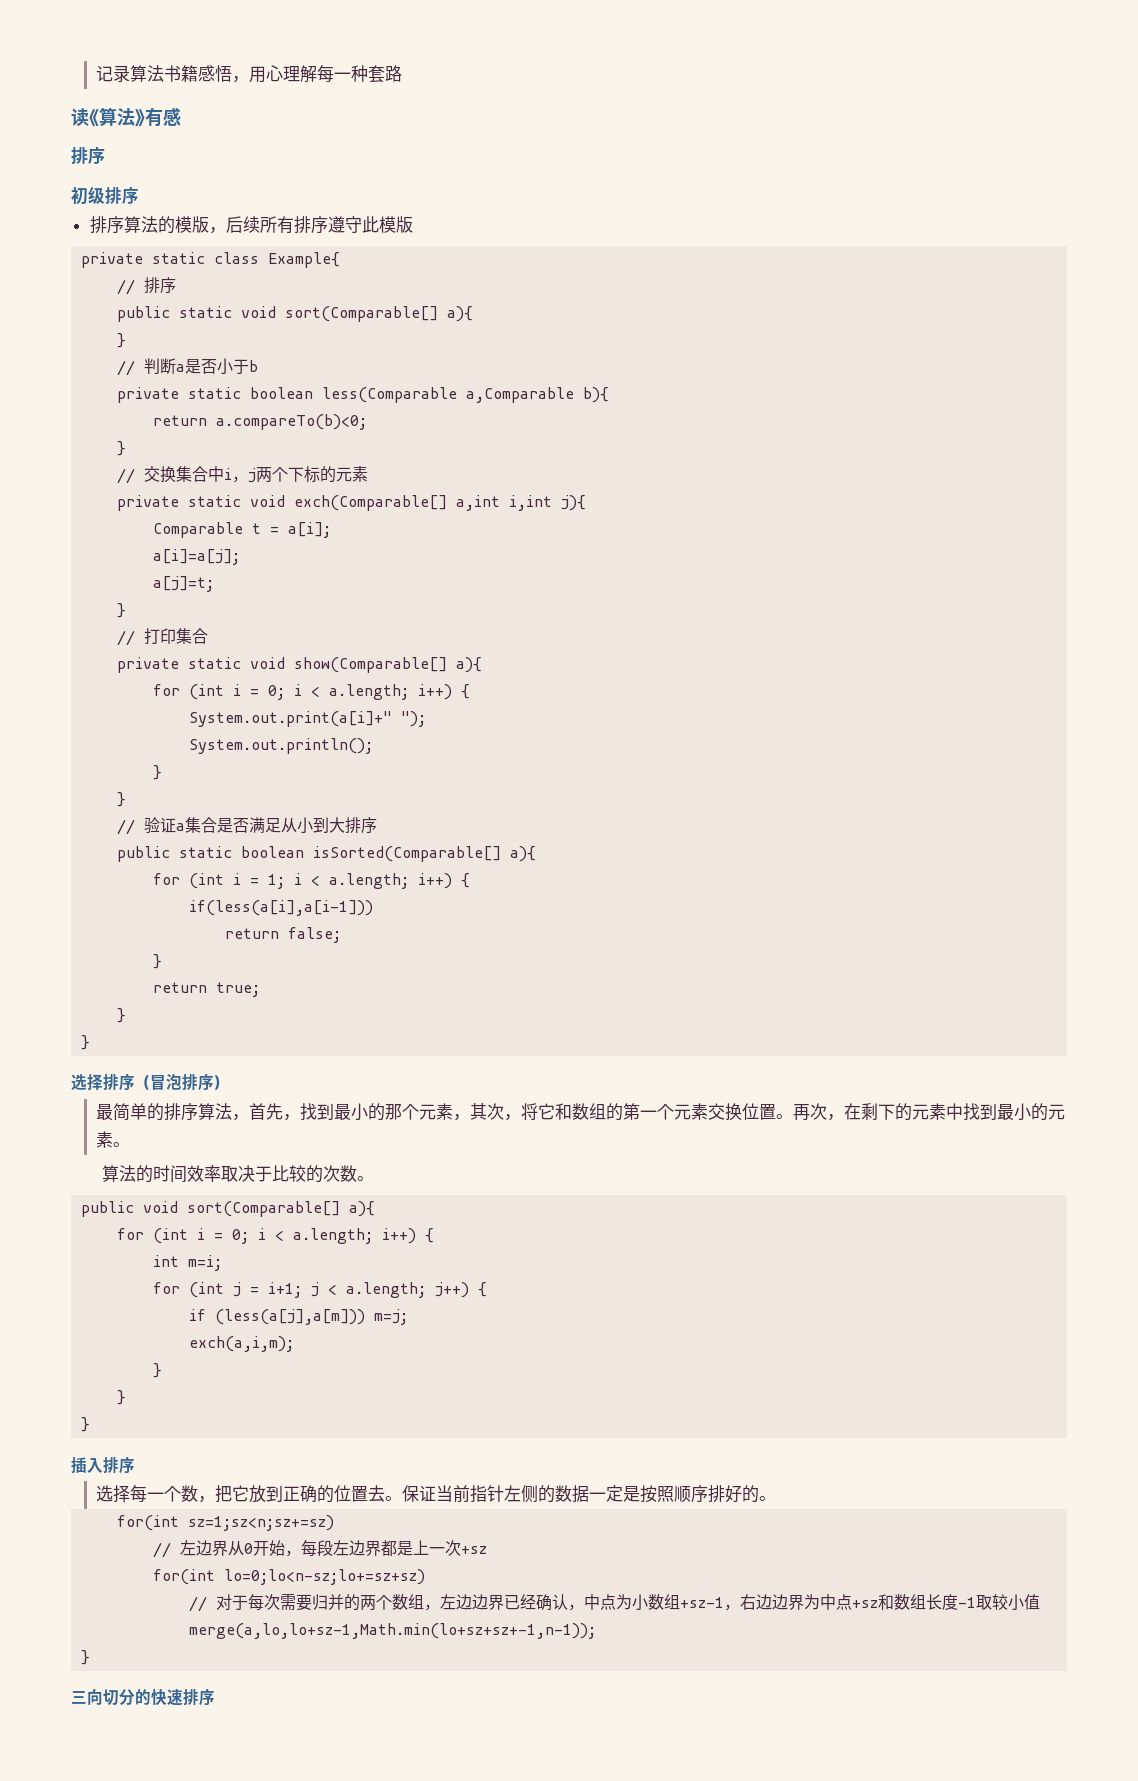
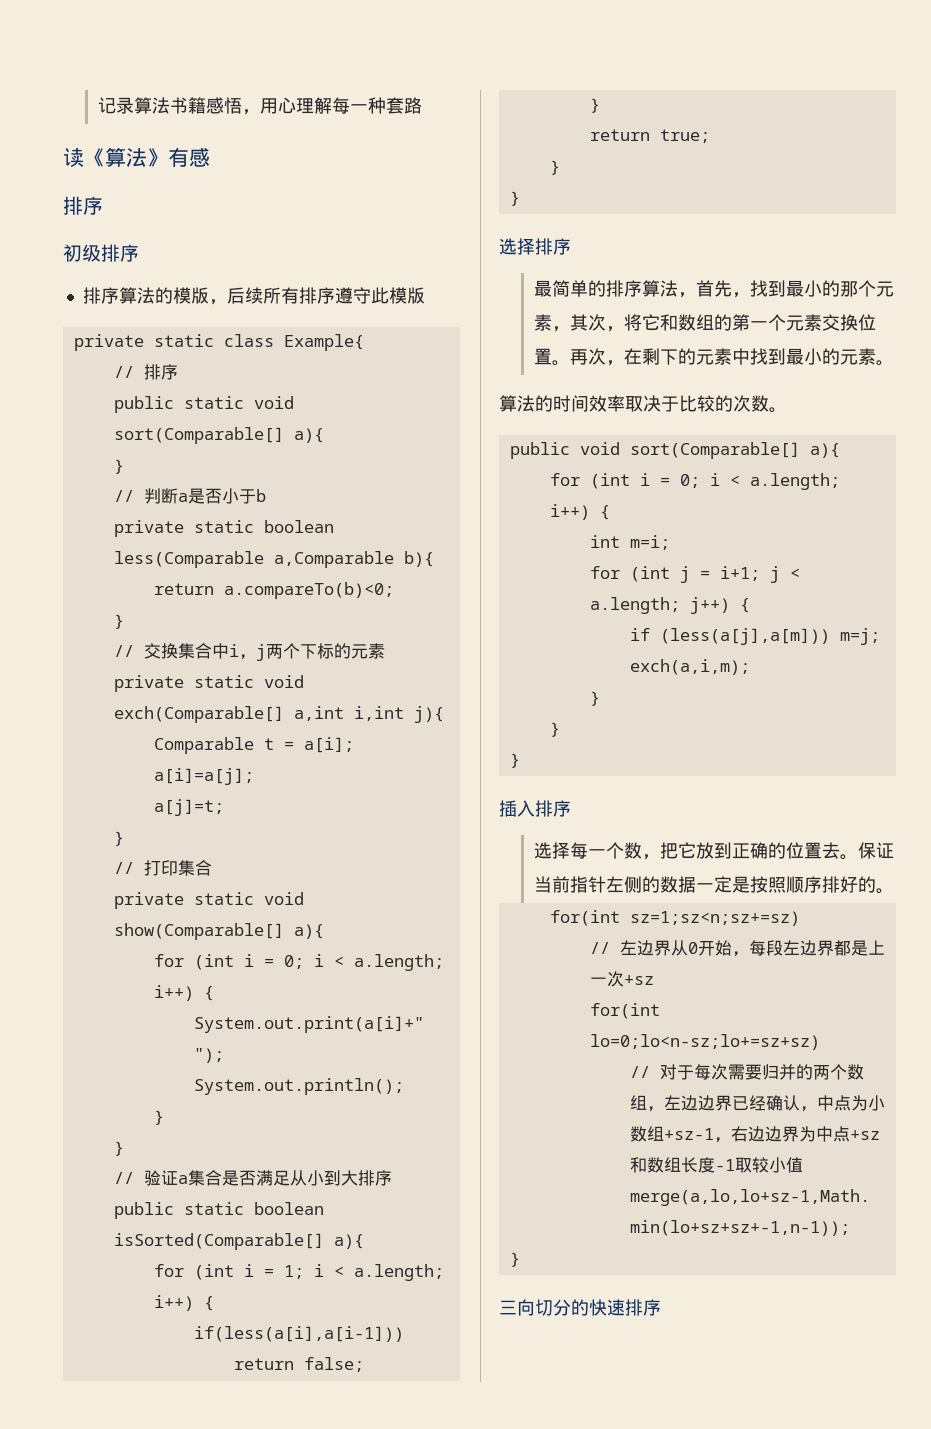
- 选择排序（冒泡排序）
+ 选择排序

